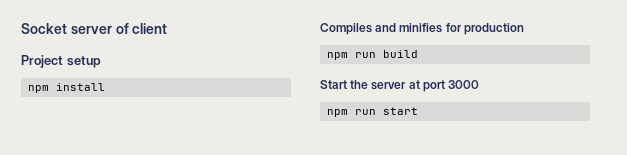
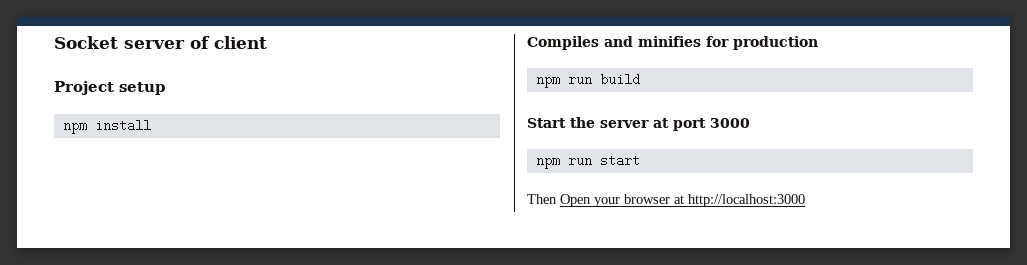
+ Then Open your browser at http://localhost:3000

